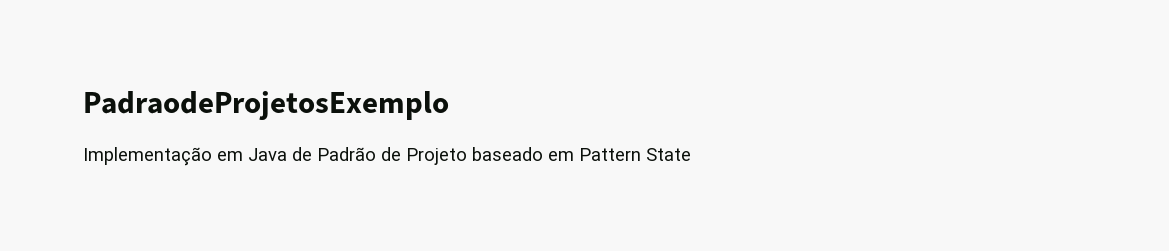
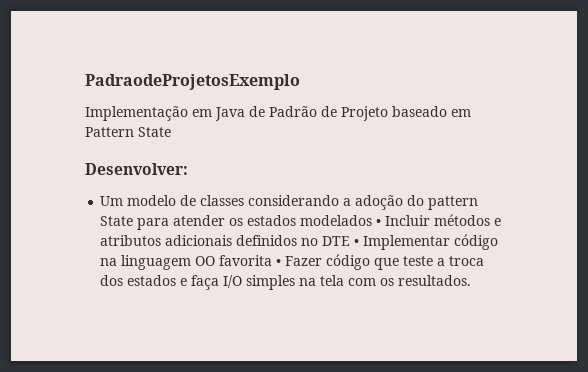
+ Desenvolver:
+ Um modelo de classes considerando a adoção do pattern State para atender os estados modelados • Incluir métodos e atributos adicionais definidos no DTE • Implementar código na linguagem OO favorita • Fazer código que teste a troca dos estados e faça I/O simples na tela com os resultados.

